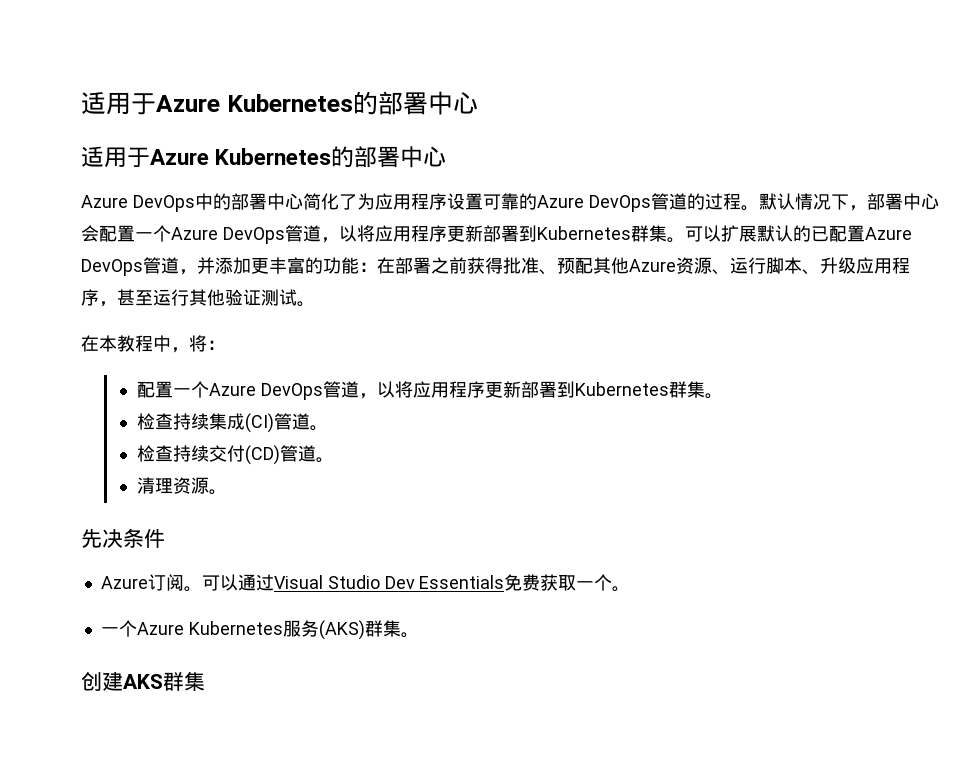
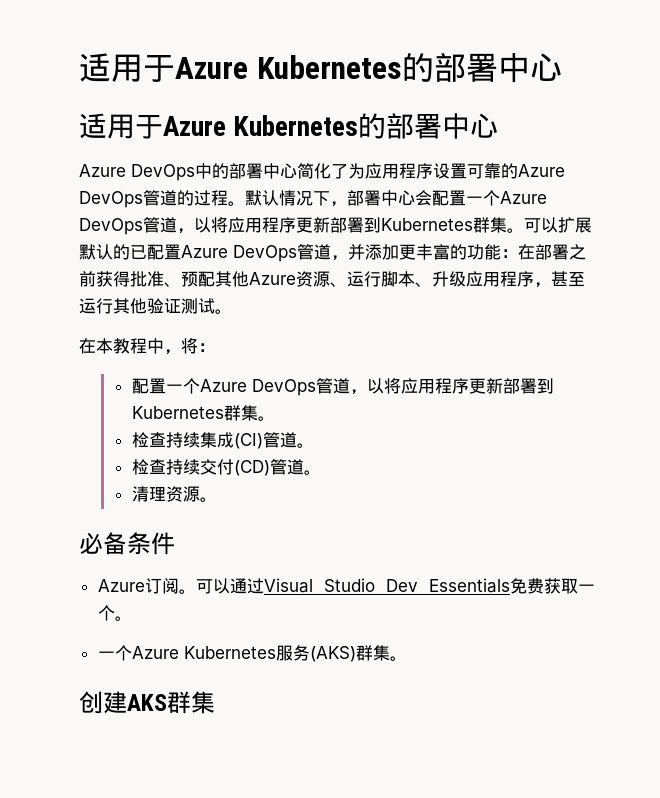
- 先决条件
+ 必备条件

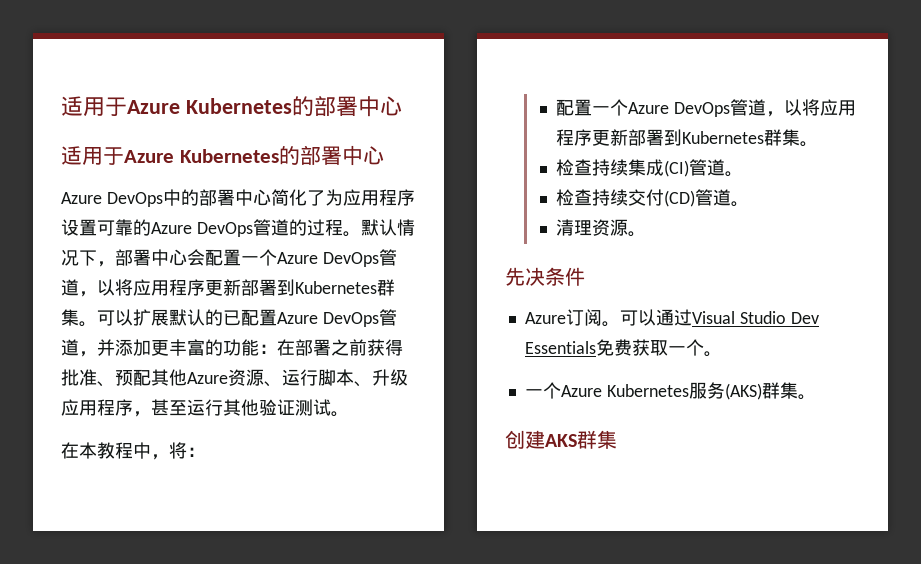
- 必备条件
+ 先决条件

